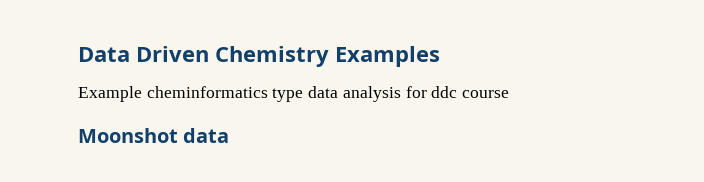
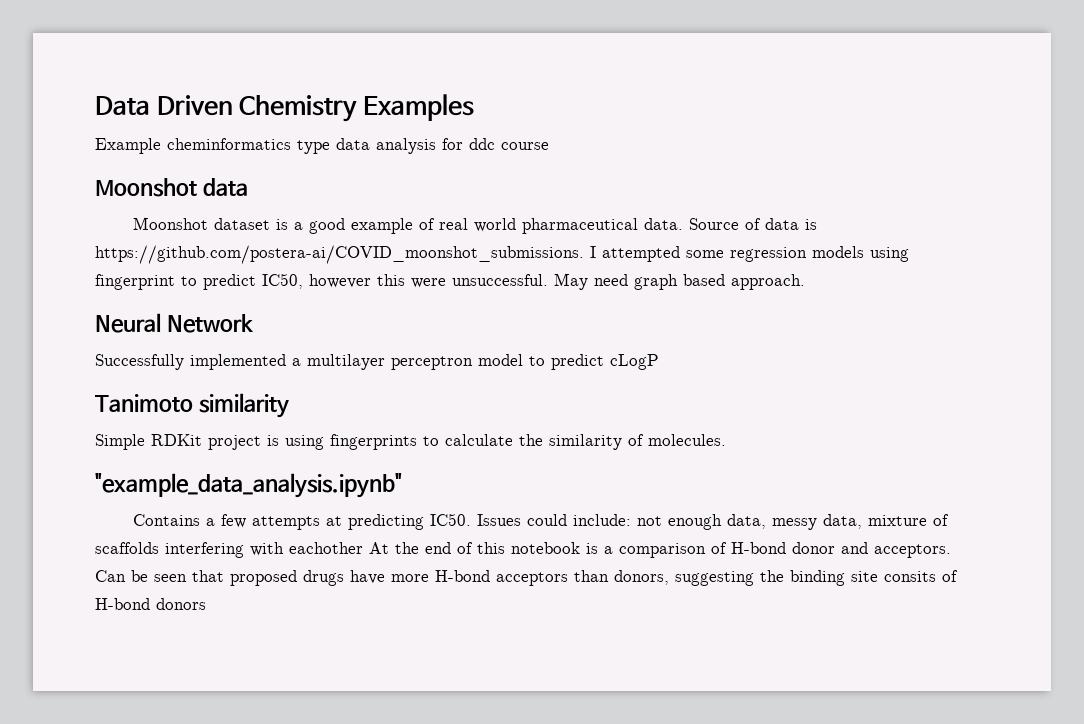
+ Moonshot dataset is a good example of real world pharmaceutical data. Source of data is https://github.com/postera-ai/COVID_moonshot_submissions. I attempted some regression models using fingerprint to predict IC50, however this were unsuccessful. May need graph based approach.
+ Neural Network
+ Successfully implemented a multilayer perceptron model to predict cLogP
+ Tanimoto similarity
+ Simple RDKit project is using fingerprints to calculate the similarity of molecules.
+ "example_data_analysis.ipynb"
+ Contains a few attempts at predicting IC50. Issues could include: not enough data, messy data, mixture of scaffolds interfering with eachother At the end of this notebook is a comparison of H-bond donor and acceptors. Can be seen that proposed drugs have more H-bond acceptors than donors, suggesting the binding site consits of H-bond donors

